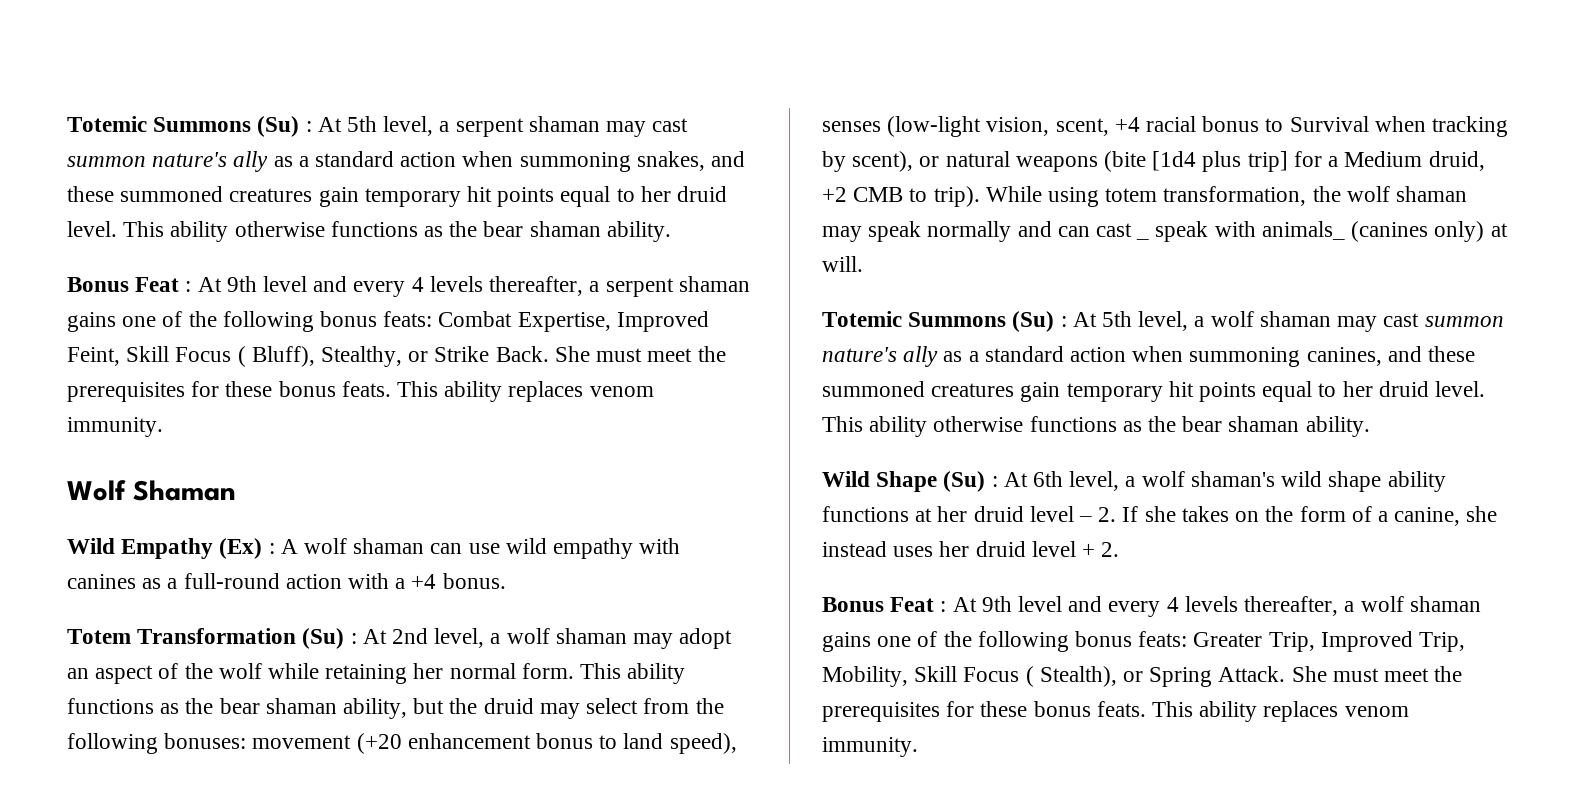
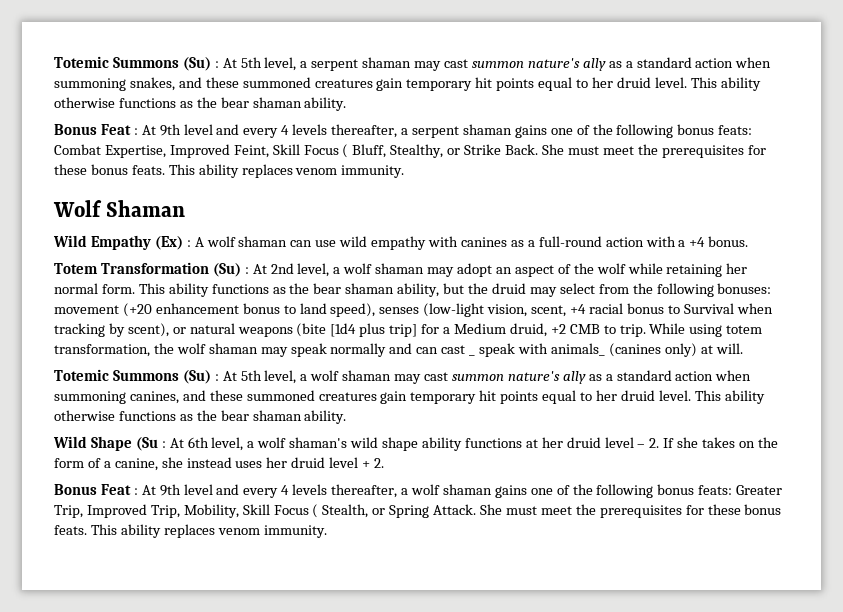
- Bonus Feat : At 9th level and every 4 levels thereafter, a serpent shaman gains one of the following bonus feats: Combat Expertise, Improved Feint, Skill Focus ( Bluff), Stealthy, or Strike Back.
+ Bonus Feat : At 9th level and every 4 levels thereafter, a serpent shaman gains one of the following bonus feats: Combat Expertise, Improved Feint, Skill Focus ( Bluff, Stealthy, or Strike Back.
- This ability functions as the bear shaman ability, but the druid may select from the following bonuses: movement (+20 enhancement bonus to land speed), senses (low-light vision, scent, +4 racial bonus to Survival when tracking by scent), or natural weapons (bite [1d4 plus trip] for a Medium druid, +2 CMB to trip).
+ This ability functions as the bear shaman ability, but the druid may select from the following bonuses: movement (+20 enhancement bonus to land speed), senses (low-light vision, scent, +4 racial bonus to Survival when tracking by scent), or natural weapons (bite [1d4 plus trip] for a Medium druid, +2 CMB to trip.
- Wild Shape (Su) : At 6th level, a wolf shaman's wild shape ability functions at her druid level – 2. If she takes on the form of a canine, she instead uses her druid level + 2.
+ Wild Shape (Su : At 6th level, a wolf shaman's wild shape ability functions at her druid level – 2. If she takes on the form of a canine, she instead uses her druid level + 2.
- Bonus Feat : At 9th level and every 4 levels thereafter, a wolf shaman gains one of the following bonus feats: Greater Trip, Improved Trip, Mobility, Skill Focus ( Stealth), or Spring Attack.
+ Bonus Feat : At 9th level and every 4 levels thereafter, a wolf shaman gains one of the following bonus feats: Greater Trip, Improved Trip, Mobility, Skill Focus ( Stealth, or Spring Attack.

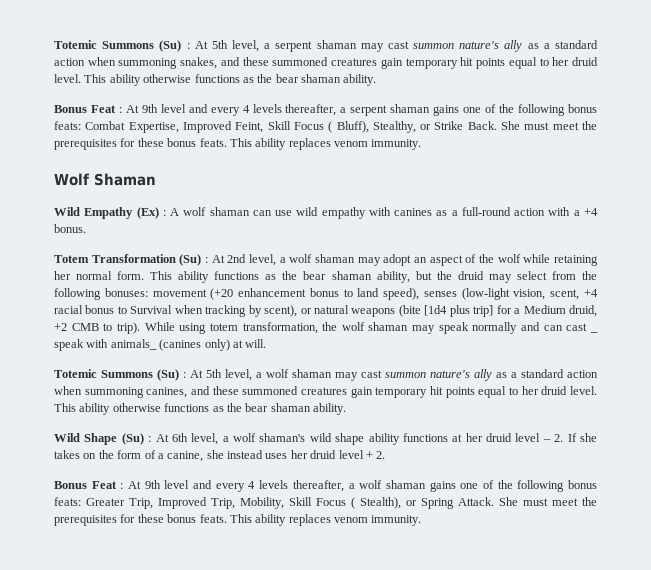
- Bonus Feat : At 9th level and every 4 levels thereafter, a serpent shaman gains one of the following bonus feats: Combat Expertise, Improved Feint, Skill Focus ( Bluff, Stealthy, or Strike Back.
+ Bonus Feat : At 9th level and every 4 levels thereafter, a serpent shaman gains one of the following bonus feats: Combat Expertise, Improved Feint, Skill Focus ( Bluff), Stealthy, or Strike Back.
- This ability functions as the bear shaman ability, but the druid may select from the following bonuses: movement (+20 enhancement bonus to land speed), senses (low-light vision, scent, +4 racial bonus to Survival when tracking by scent), or natural weapons (bite [1d4 plus trip] for a Medium druid, +2 CMB to trip.
+ This ability functions as the bear shaman ability, but the druid may select from the following bonuses: movement (+20 enhancement bonus to land speed), senses (low-light vision, scent, +4 racial bonus to Survival when tracking by scent), or natural weapons (bite [1d4 plus trip] for a Medium druid, +2 CMB to trip).
- Wild Shape (Su : At 6th level, a wolf shaman's wild shape ability functions at her druid level – 2. If she takes on the form of a canine, she instead uses her druid level + 2.
+ Wild Shape (Su) : At 6th level, a wolf shaman's wild shape ability functions at her druid level – 2. If she takes on the form of a canine, she instead uses her druid level + 2.
- Bonus Feat : At 9th level and every 4 levels thereafter, a wolf shaman gains one of the following bonus feats: Greater Trip, Improved Trip, Mobility, Skill Focus ( Stealth, or Spring Attack.
+ Bonus Feat : At 9th level and every 4 levels thereafter, a wolf shaman gains one of the following bonus feats: Greater Trip, Improved Trip, Mobility, Skill Focus ( Stealth), or Spring Attack.

